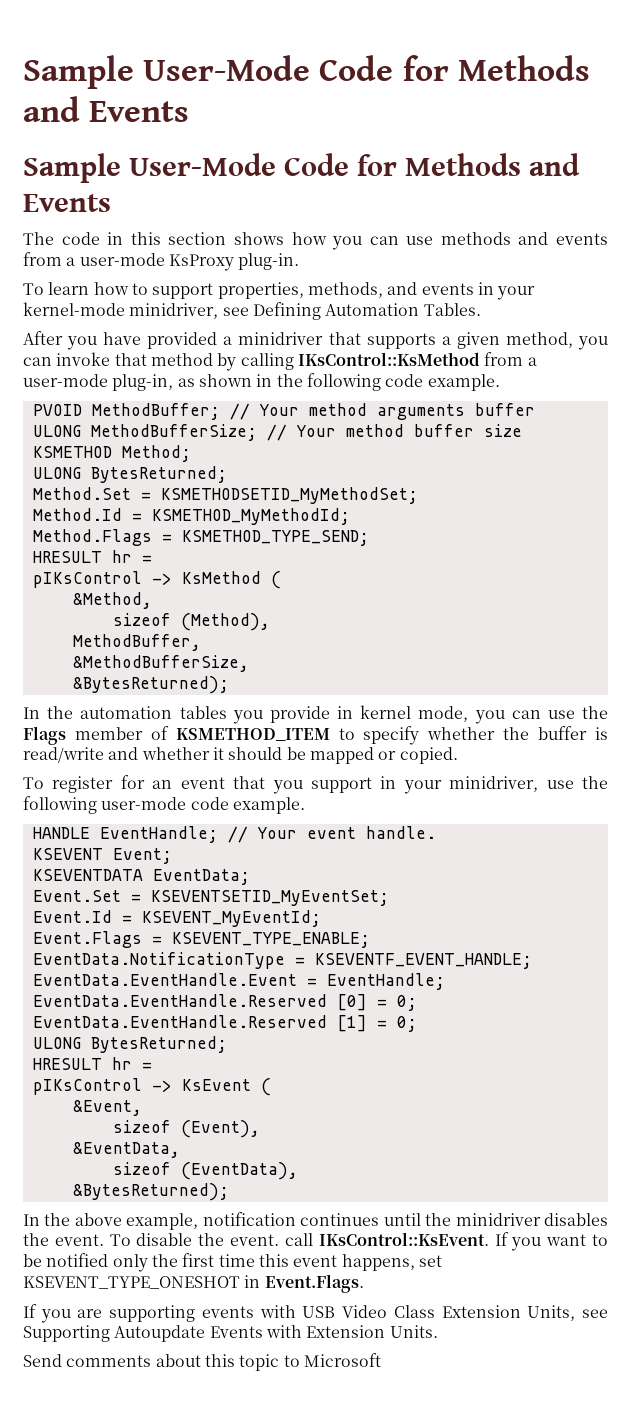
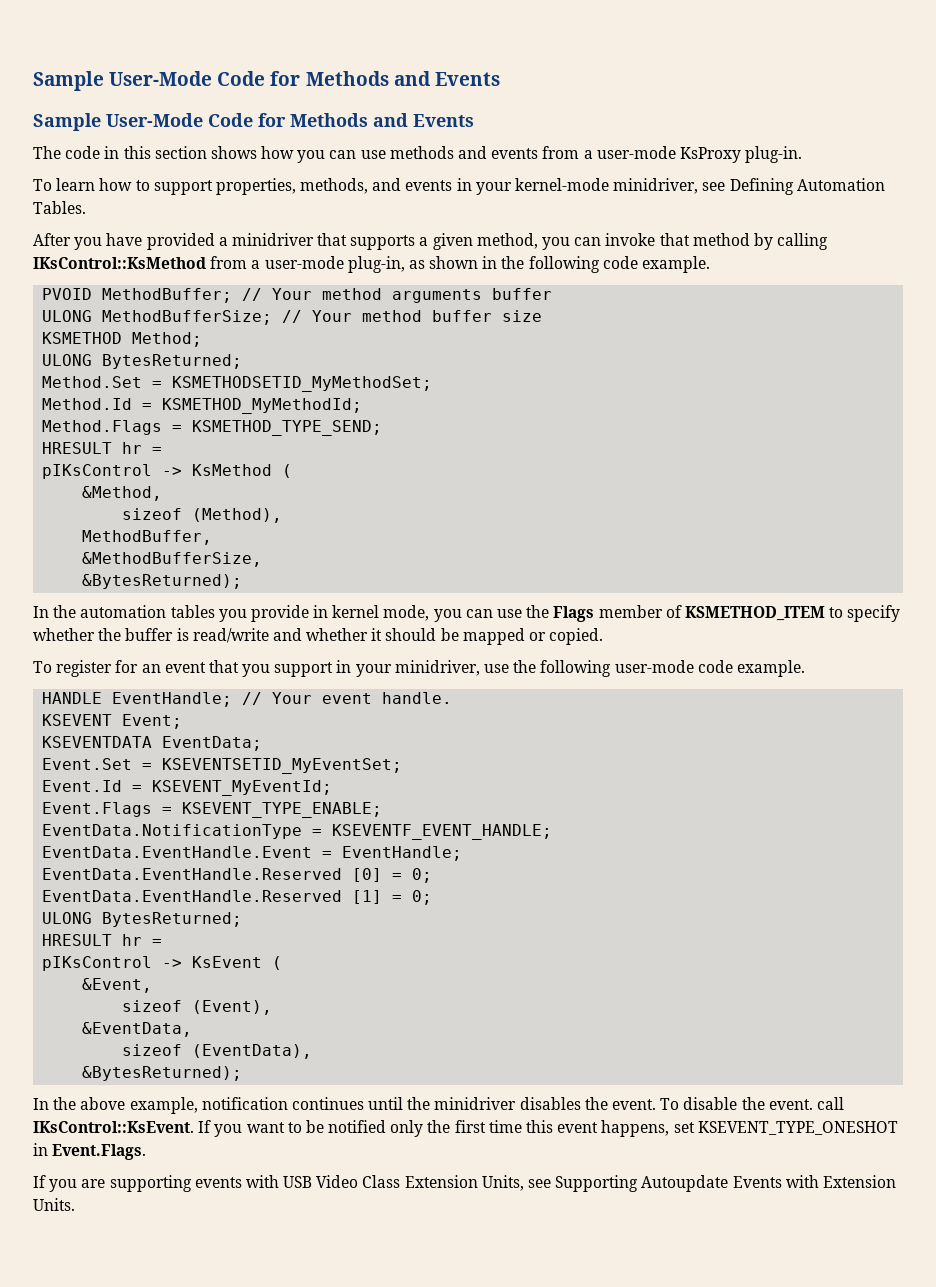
- Send comments about this topic to Microsoft

